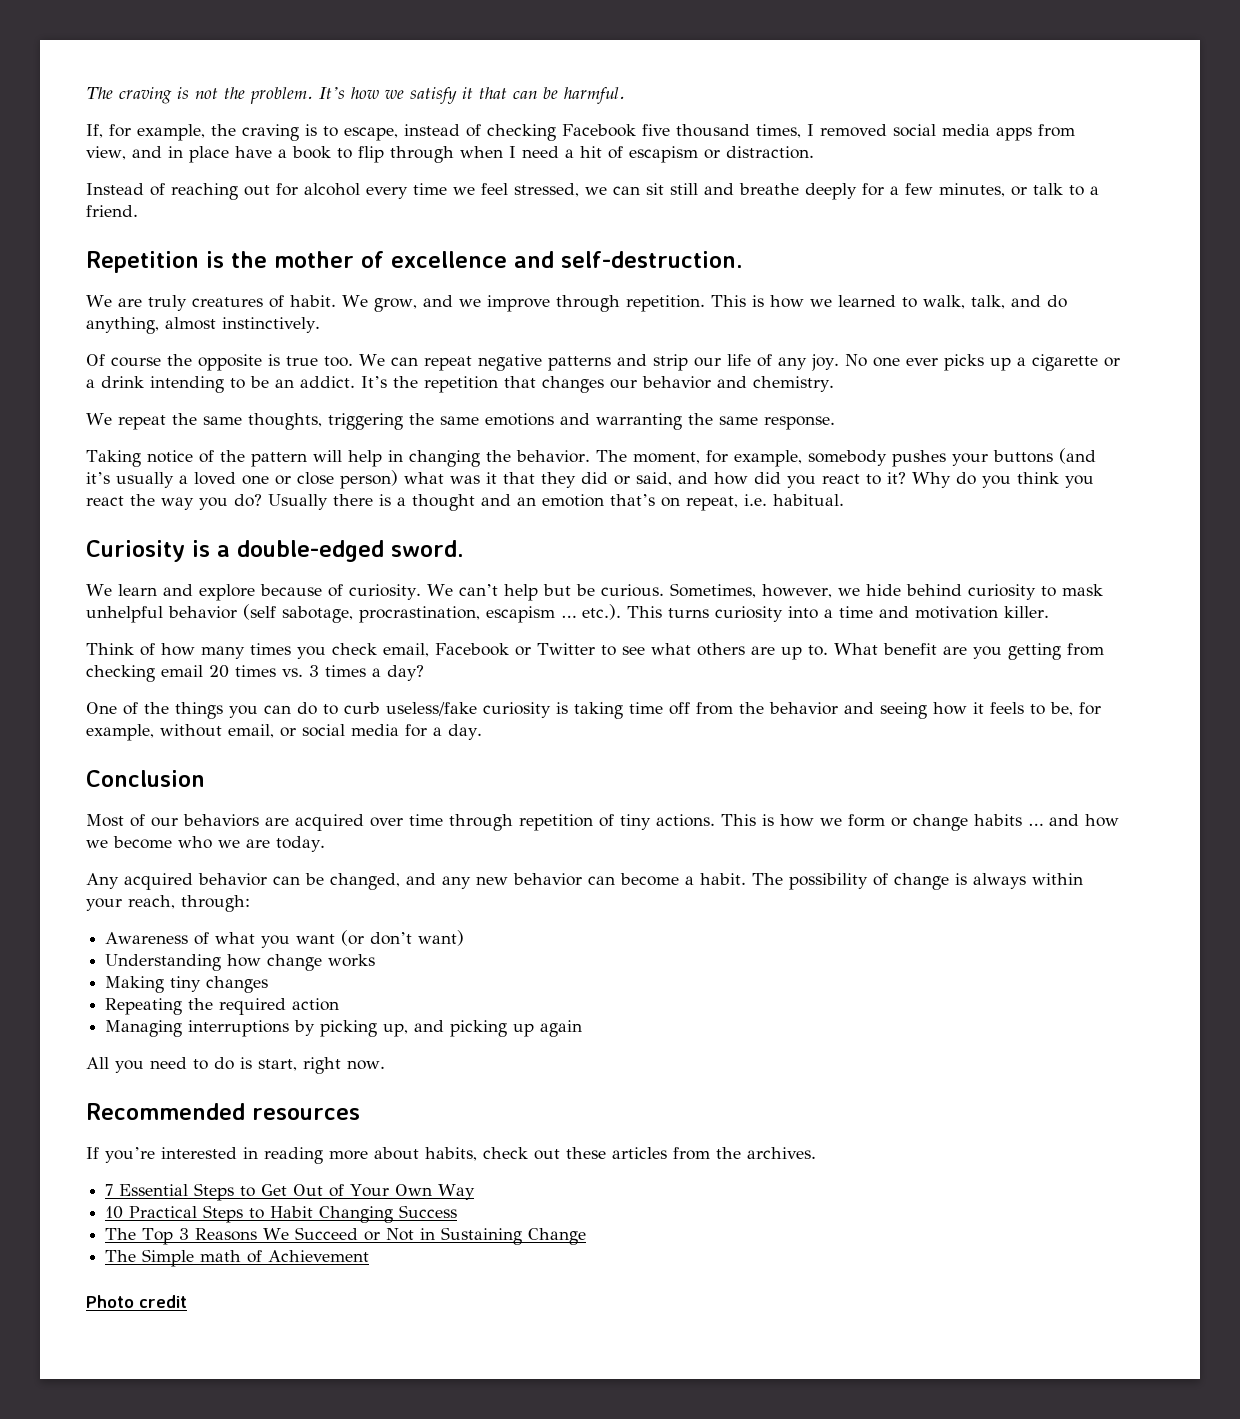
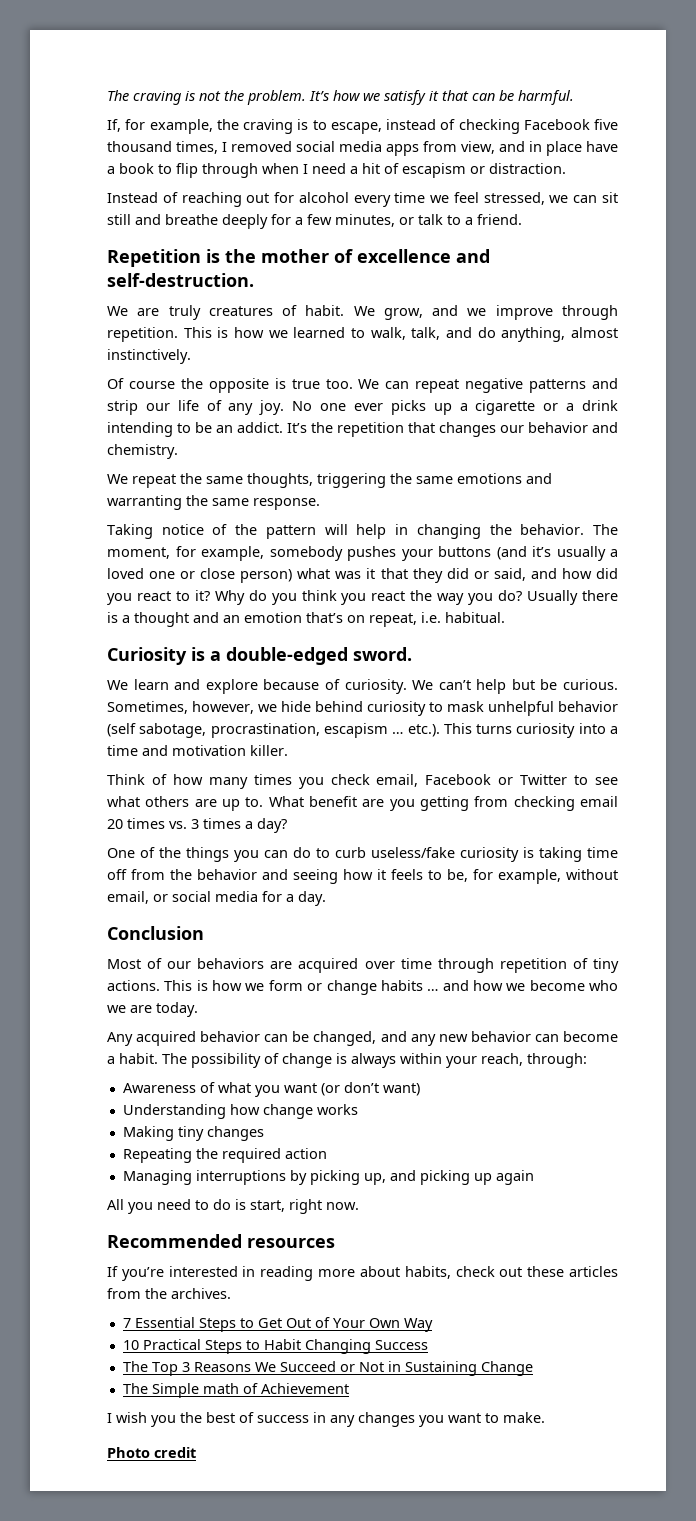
+ I wish you the best of success in any changes you want to make.

